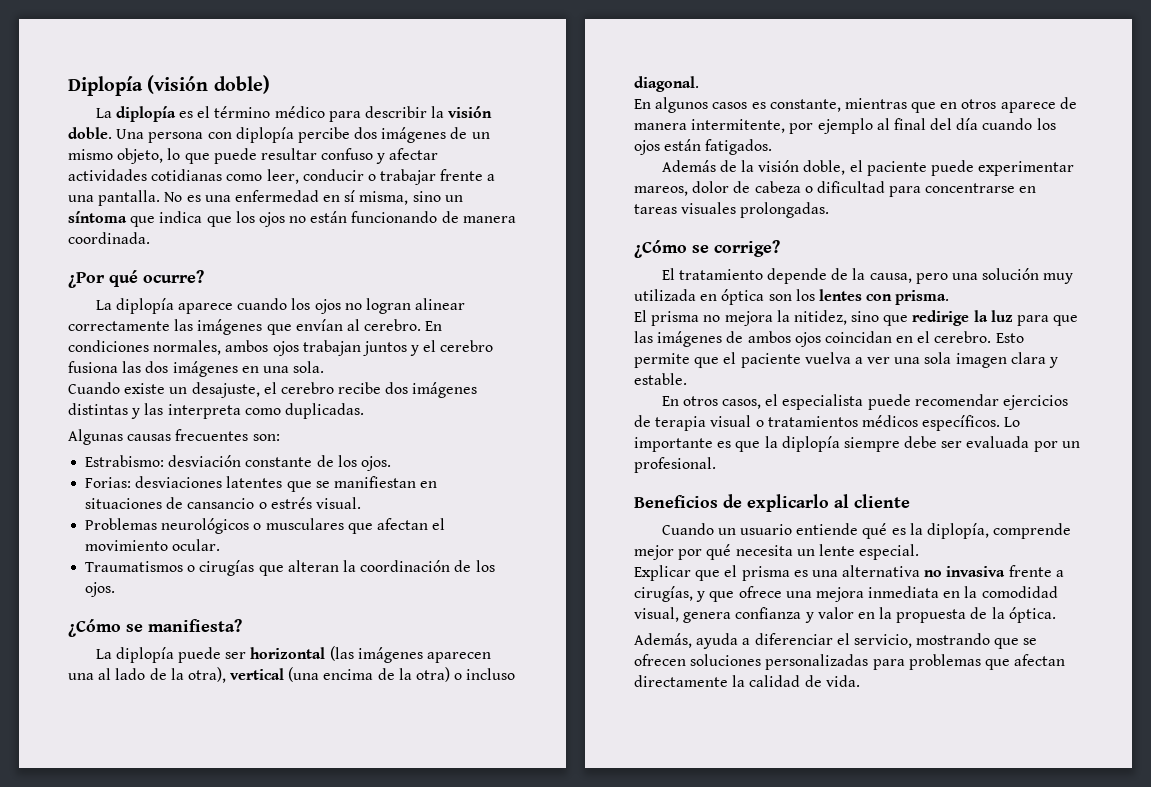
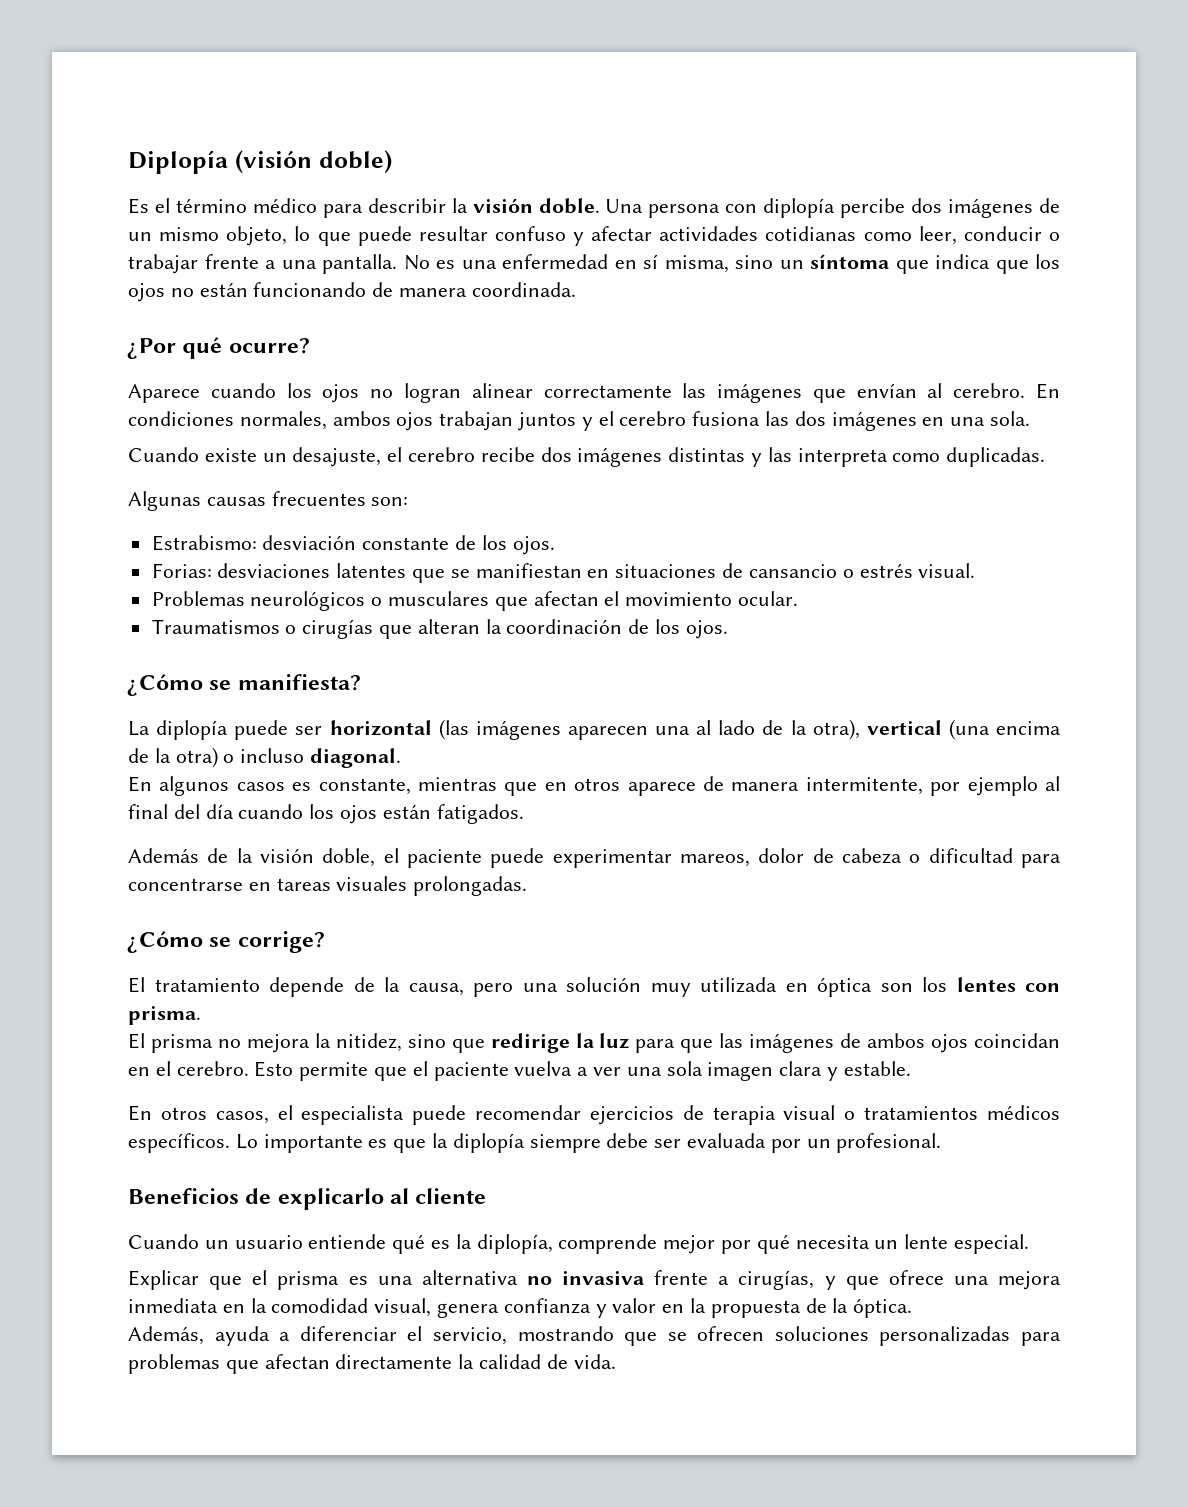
- La diplopía es el término médico para describir la visión doble.
+ Es el término médico para describir la visión doble.
- La diplopía aparece cuando los ojos no logran alinear correctamente las imágenes que envían al cerebro.
+ Aparece cuando los ojos no logran alinear correctamente las imágenes que envían al cerebro.

